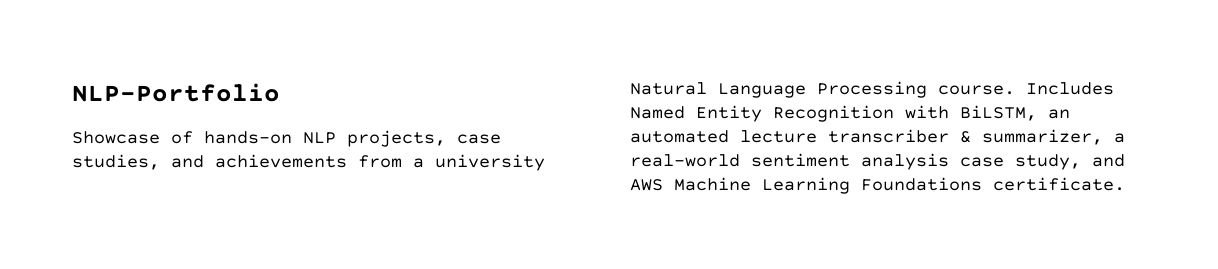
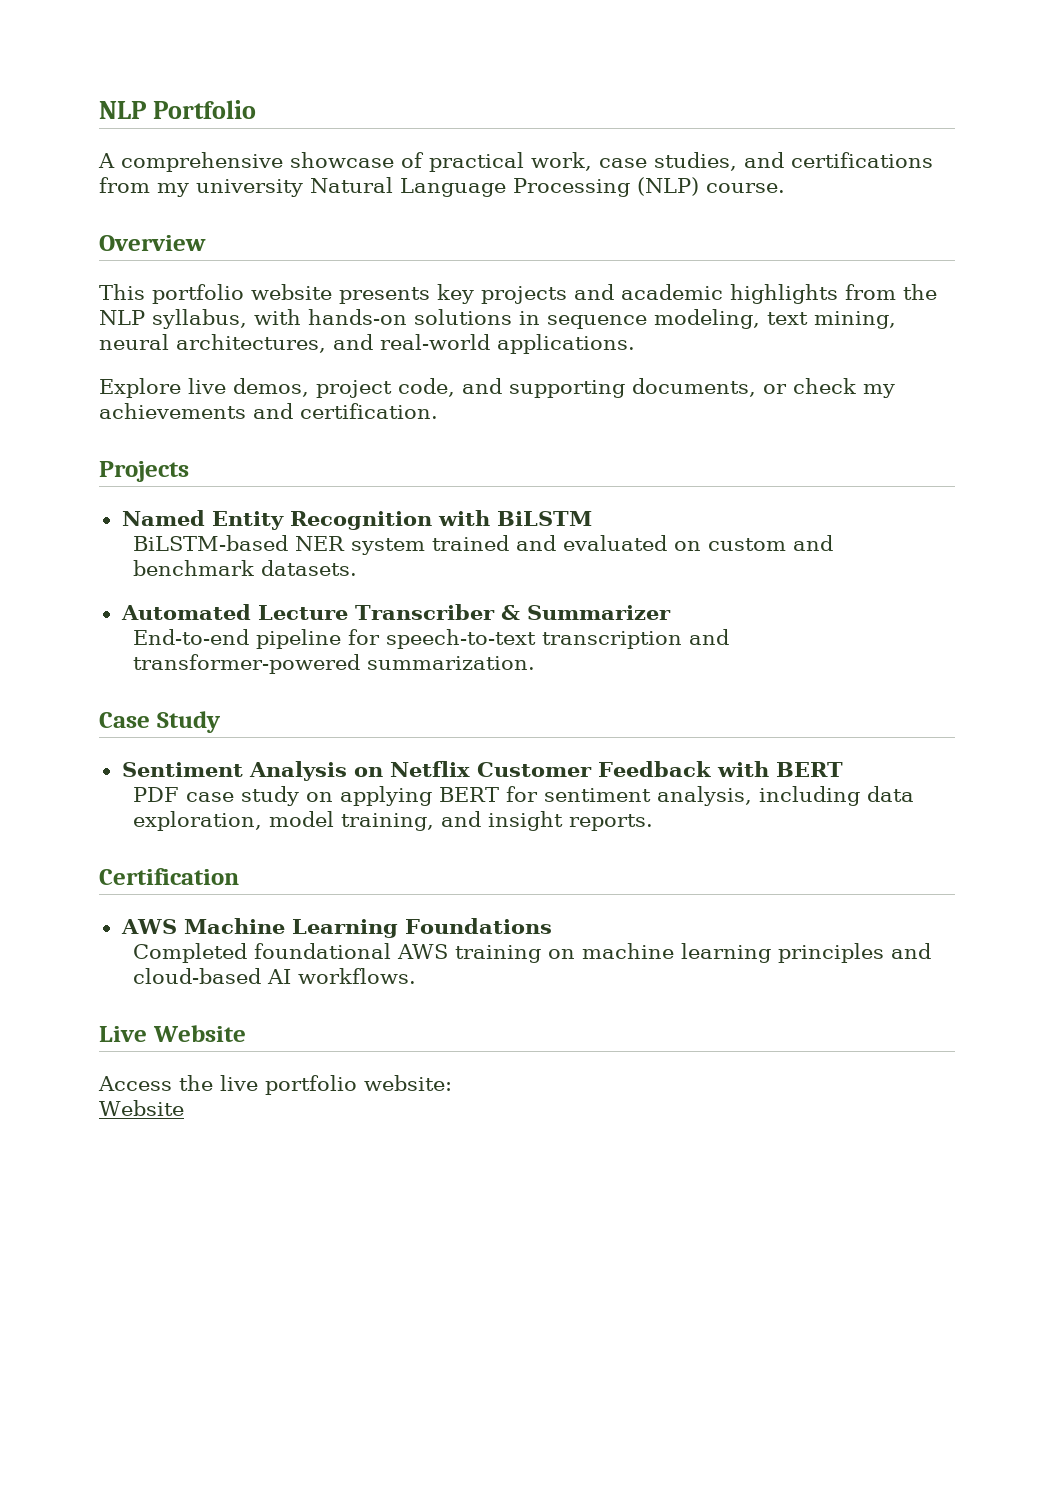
- NLP-Portfolio
- Showcase of hands-on NLP projects, case studies, and achievements from a university Natural Language Processing course. Includes Named Entity Recognition with BiLSTM, an automated lecture transcriber & summarizer, a real-world sentiment analysis case study, and AWS Machine Learning Foundations certificate.
+ NLP Portfolio
+ A comprehensive showcase of practical work, case studies, and certifications from my university Natural Language Processing (NLP) course.
+ Overview
+ This portfolio website presents key projects and academic highlights from the NLP syllabus, with hands-on solutions in sequence modeling, text mining, neural architectures, and real-world applications.
+ Explore live demos, project code, and supporting documents, or check my achievements and certification.
+ Projects
+ Named Entity Recognition with BiLSTM
+ BiLSTM-based NER system trained and evaluated on custom and benchmark datasets.
+ Automated Lecture Transcriber & Summarizer
+ End-to-end pipeline for speech-to-text transcription and transformer-powered summarization.
+ Case Study
+ Sentiment Analysis on Netflix Customer Feedback with BERT
+ PDF case study on applying BERT for sentiment analysis, including data exploration, model training, and insight reports.
+ Certification
+ AWS Machine Learning Foundations
+ Completed foundational AWS training on machine learning principles and cloud-based AI workflows.
+ Live Website
+ Access the live portfolio website:
+ Website

